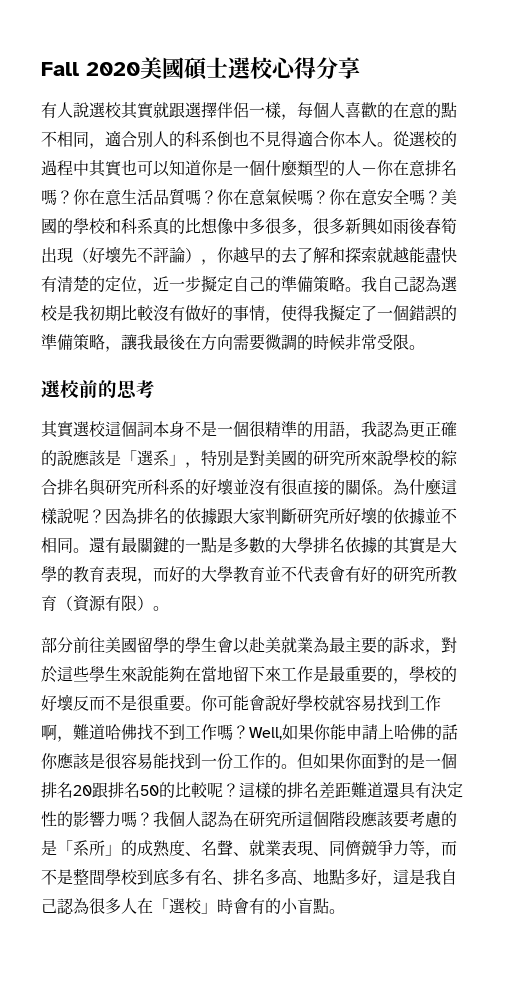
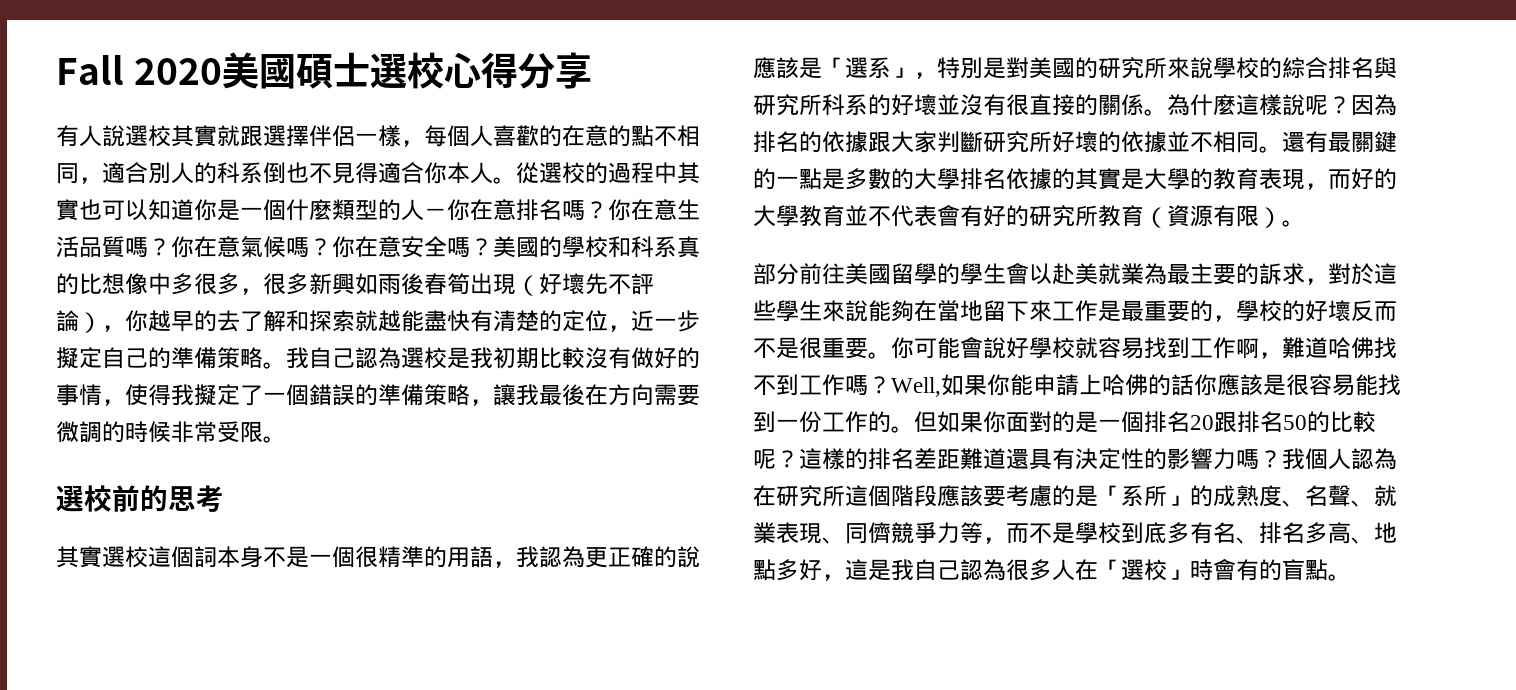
- 我個人認為在研究所這個階段應該要考慮的是「系所」的成熟度、名聲、就業表現、同儕競爭力等，而不是整間學校到底多有名、排名多高、地點多好，這是我自己認為很多人在「選校」時會有的小盲點。
+ 我個人認為在研究所這個階段應該要考慮的是「系所」的成熟度、名聲、就業表現、同儕競爭力等，而不是學校到底多有名、排名多高、地點多好，這是我自己認為很多人在「選校」時會有的盲點。

